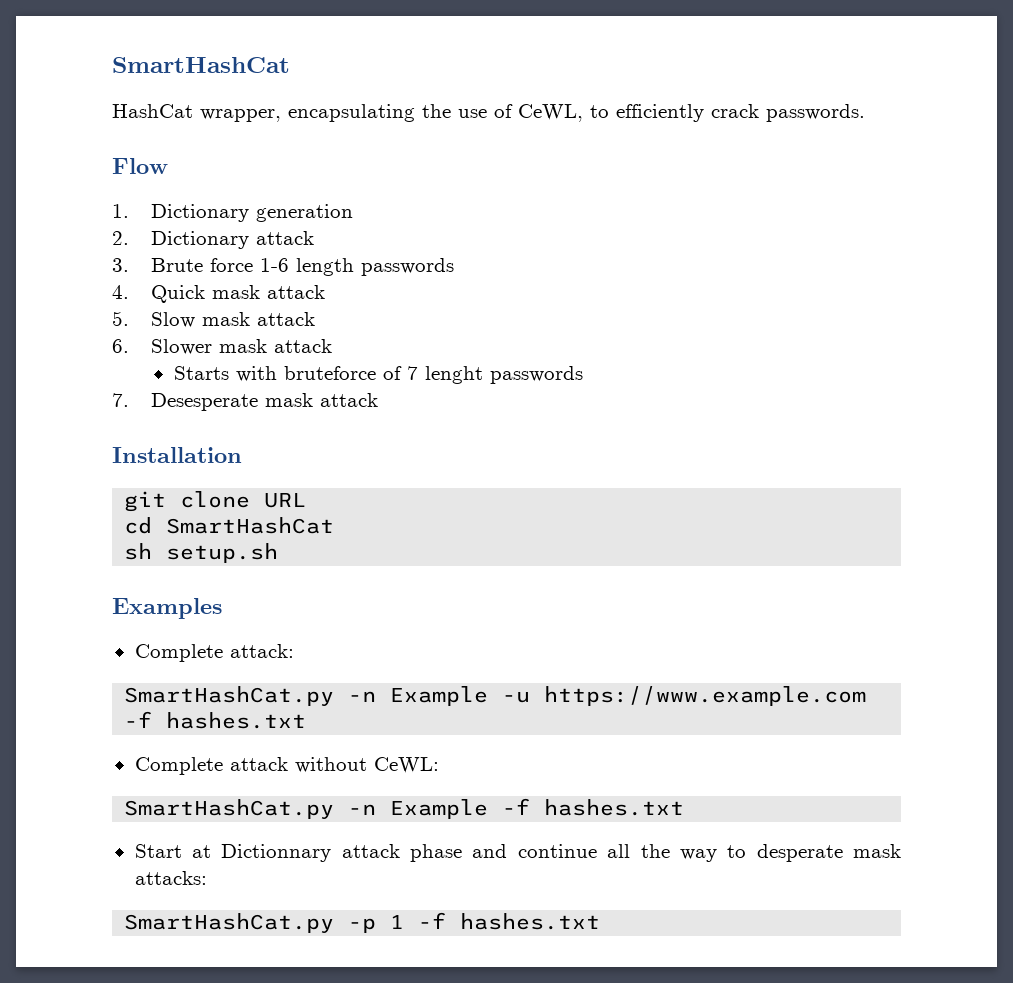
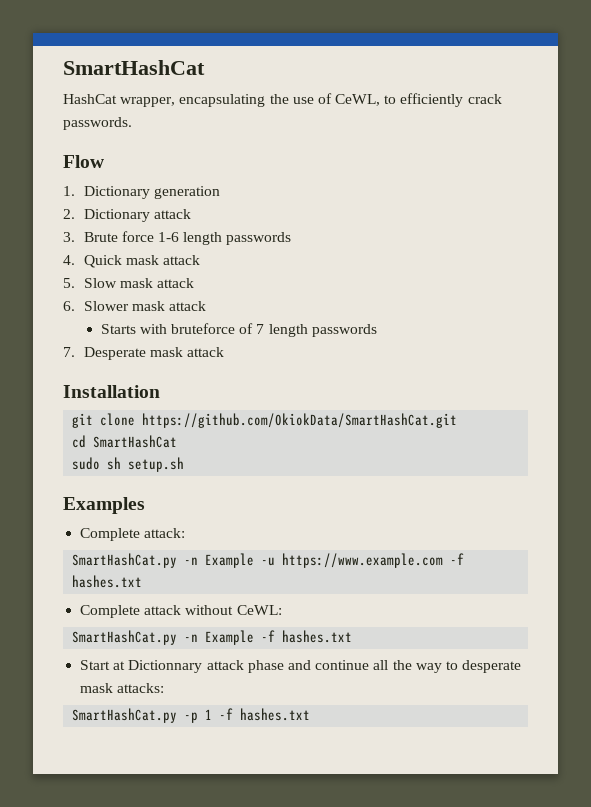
- Starts with bruteforce of 7 lenght passwords
+ Starts with bruteforce of 7 length passwords
- 7. Desesperate mask attack
+ 7. Desperate mask attack
- git clone URL
+ git clone https://github.com/OkiokData/SmartHashCat.git
- sh setup.sh
+ sudo sh setup.sh

